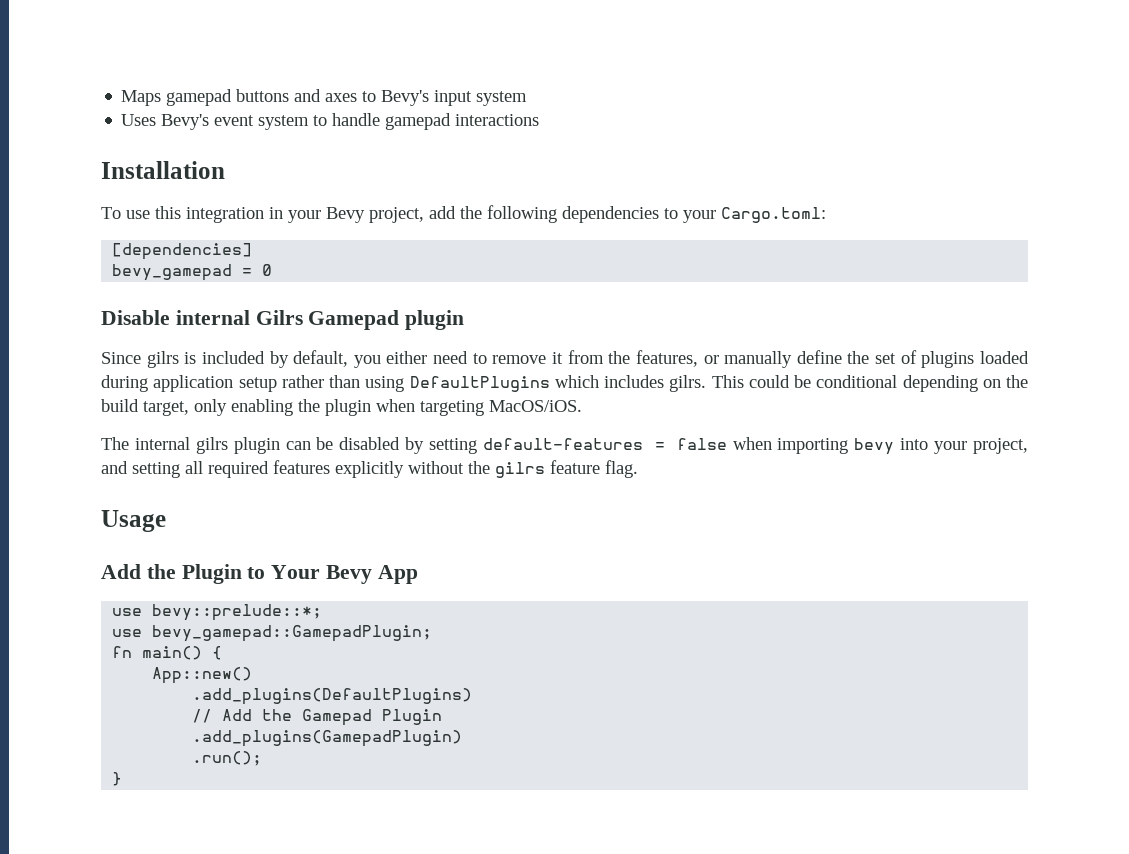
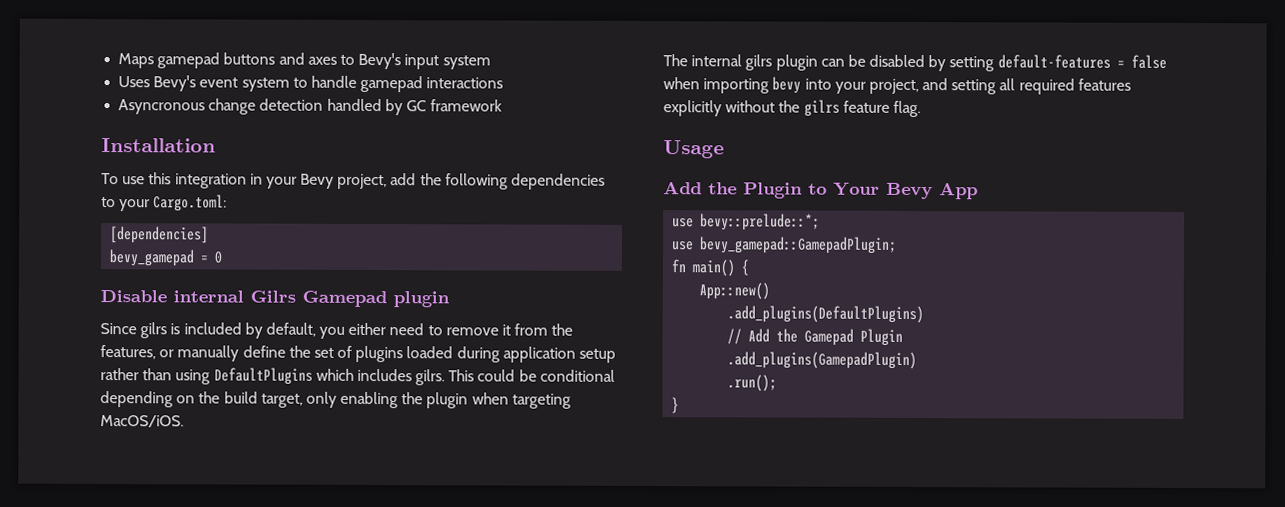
+ Asyncronous change detection handled by GC framework

